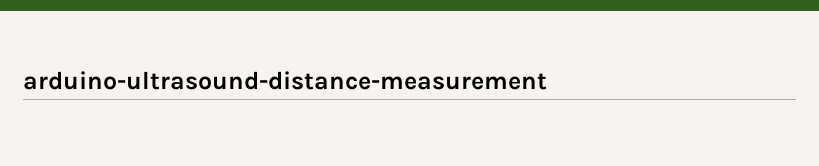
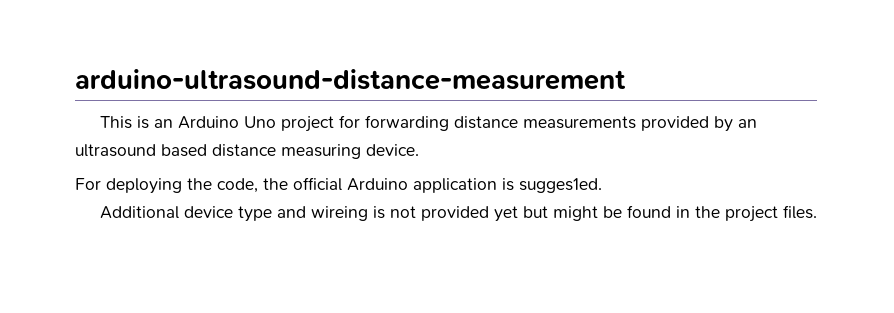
+ This is an Arduino Uno project for forwarding distance measurements provided by an ultrasound based distance measuring device.
+ For deploying the code, the official Arduino application is sugges1ed.
+ Additional device type and wireing is not provided yet but might be found in the project files.

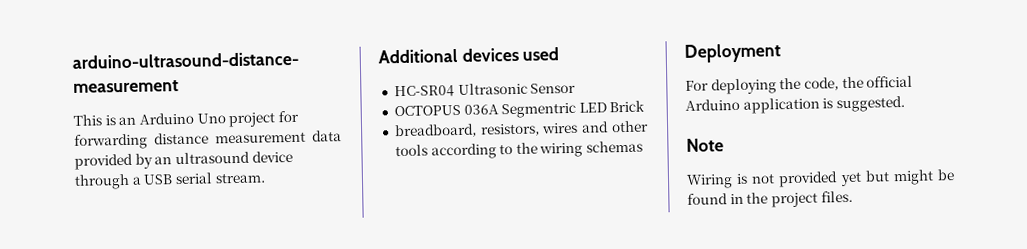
- This is an Arduino Uno project for forwarding distance measurements provided by an ultrasound based distance measuring device.
+ This is an Arduino Uno project for forwarding distance measurement data provided by an ultrasound device through a USB serial stream.
+ Additional devices used
+ HC-SR04 Ultrasonic Sensor
+ OCTOPUS 036A Segmentric LED Brick
+ breadboard, resistors, wires and other tools according to the wiring schemas
+ Deployment
- For deploying the code, the official Arduino application is sugges1ed.
- Additional device type and wireing is not provided yet but might be found in the project files.
+ For deploying the code, the official Arduino application is suggested.
+ Note
+ Wiring is not provided yet but might be found in the project files.

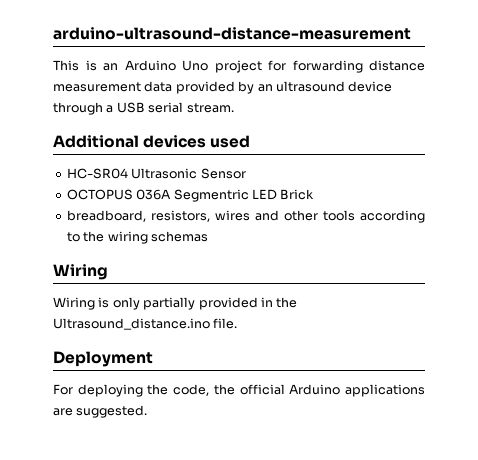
  breadboard, resistors, wires and other tools according to the wiring schemas
+ Wiring
+ Wiring is only partially provided in the Ultrasound_distance.ino file.
- For deploying the code, the official Arduino application is suggested.
+ For deploying the code, the official Arduino applications are suggested.
- Note
- Wiring is not provided yet but might be found in the project files.

